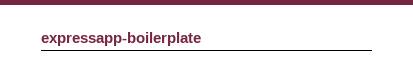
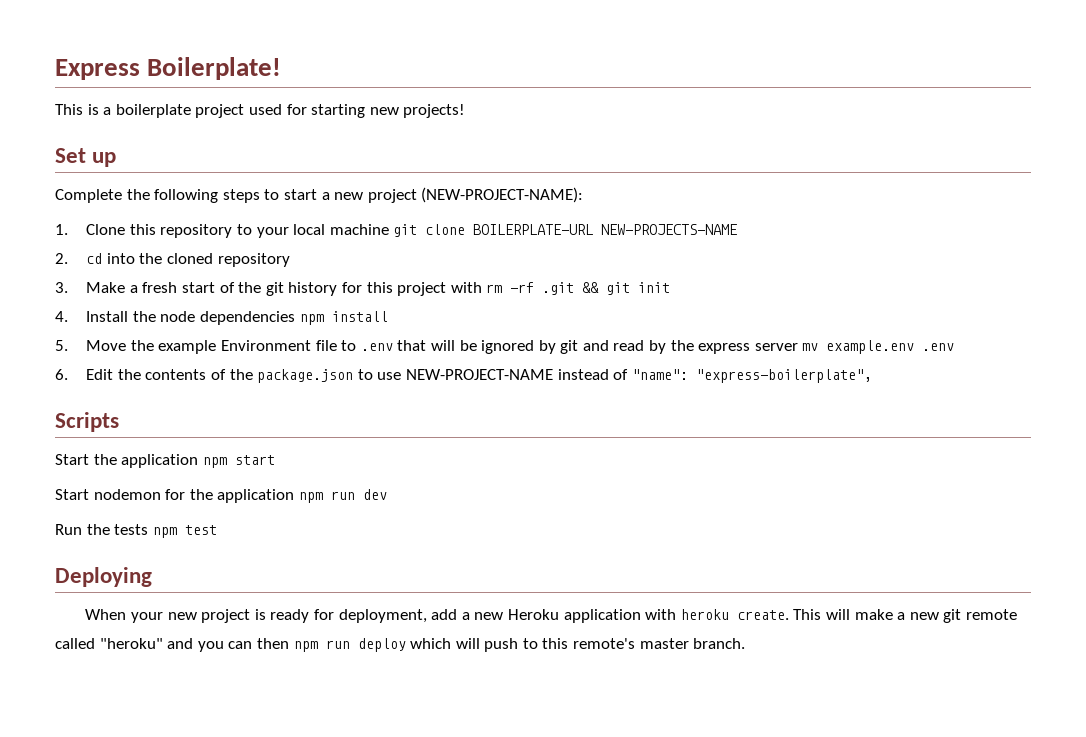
- expressapp-boilerplate
+ Express Boilerplate!
+ This is a boilerplate project used for starting new projects!
+ Set up
+ Complete the following steps to start a new project (NEW-PROJECT-NAME):
+ 1. Clone this repository to your local machine git clone BOILERPLATE-URL NEW-PROJECTS-NAME
+ 2. cd into the cloned repository
+ 3. Make a fresh start of the git history for this project with rm -rf .git && git init
+ 4. Install the node dependencies npm install
+ 5. Move the example Environment file to .env that will be ignored by git and read by the express server mv example.env .env
+ 6. Edit the contents of the package.json to use NEW-PROJECT-NAME instead of "name": "express-boilerplate",
+ Scripts
+ Start the application npm start
+ Start nodemon for the application npm run dev
+ Run the tests npm test
+ Deploying
+ When your new project is ready for deployment, add a new Heroku application with heroku create. This will make a new git remote called "heroku" and you can then npm run deploy which will push to this remote's master branch.

